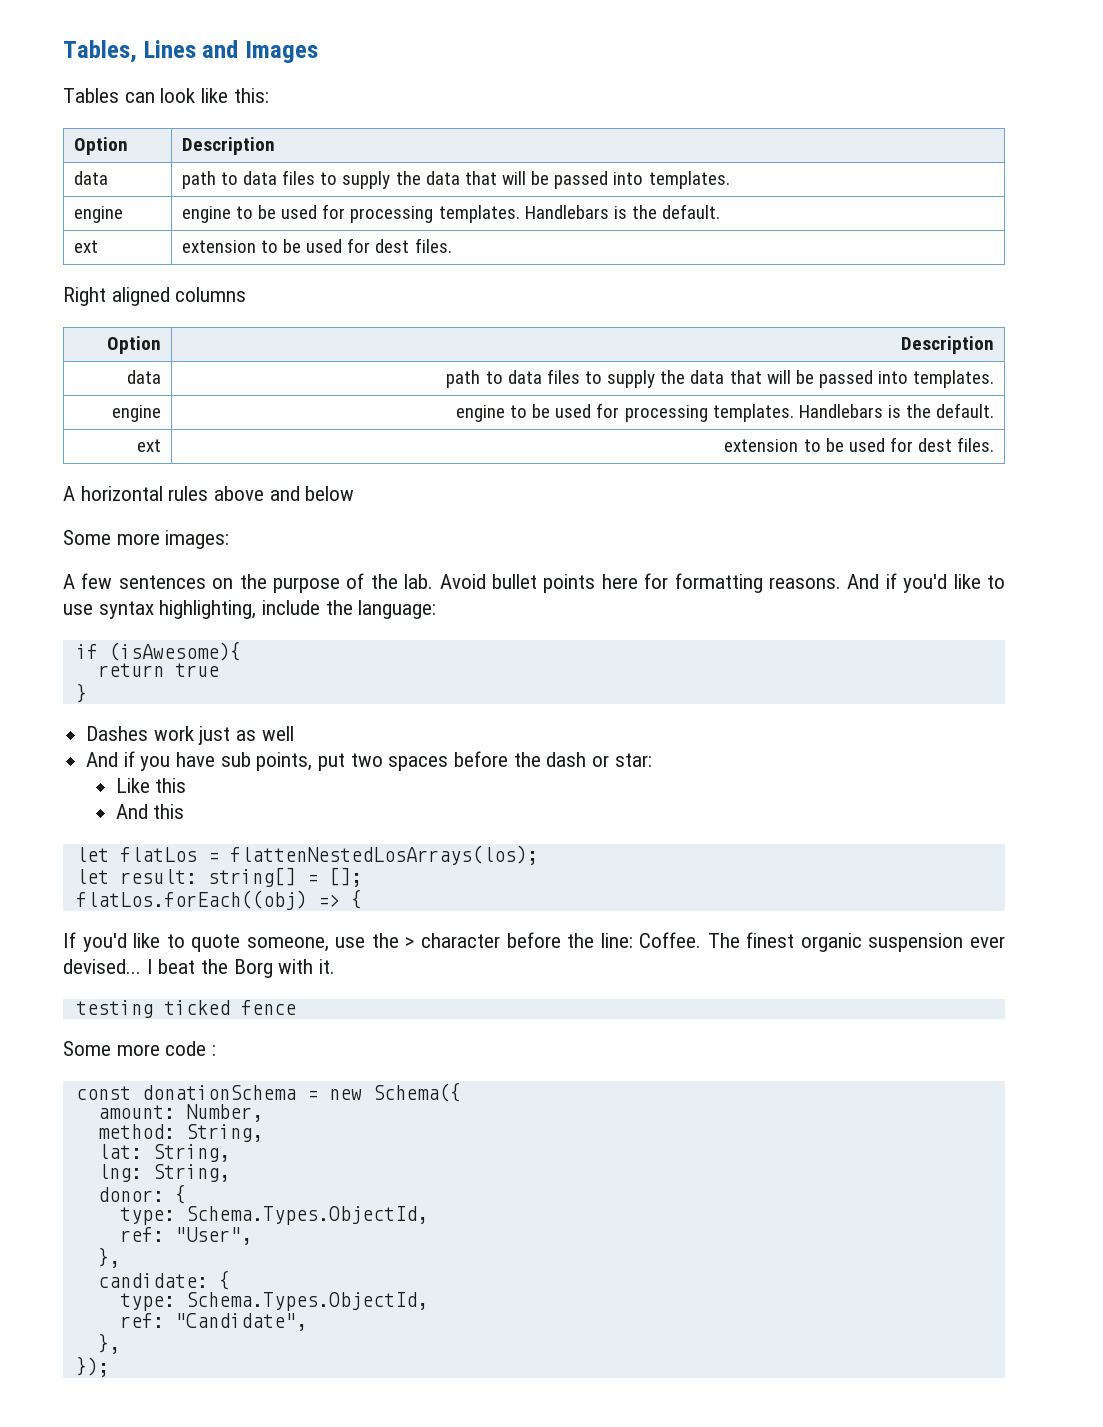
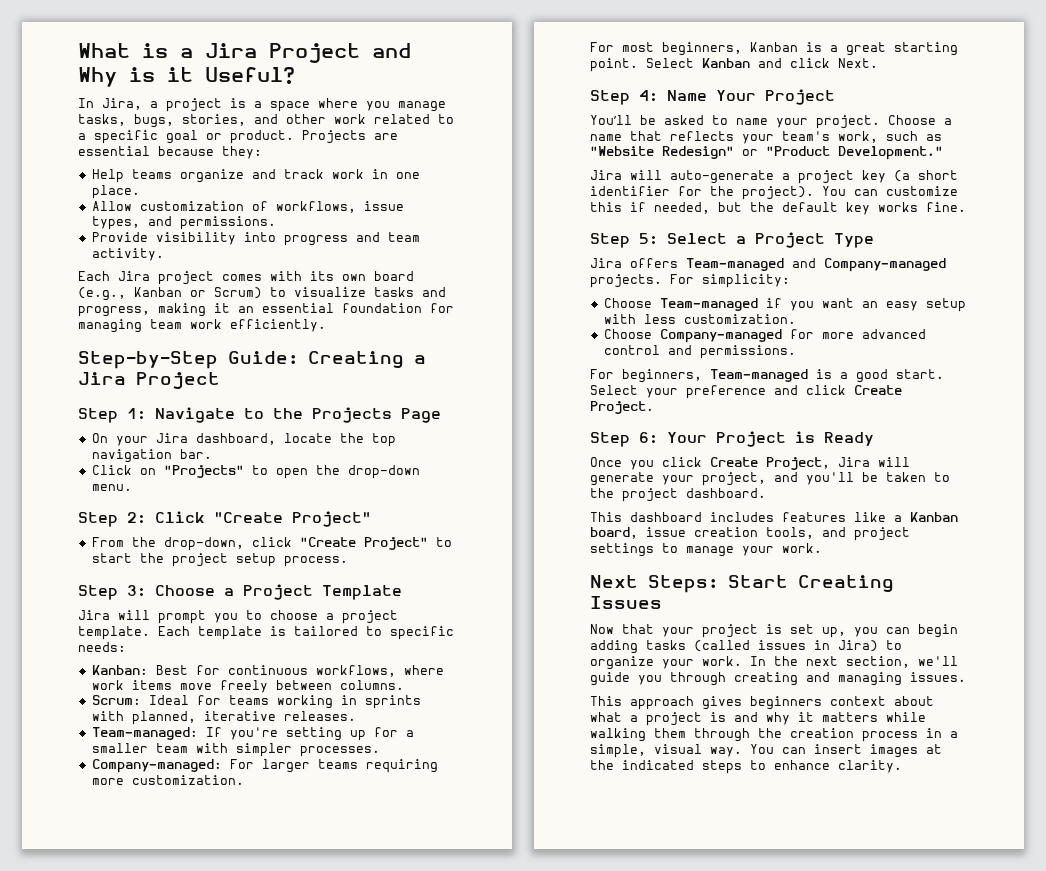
- Tables, Lines and Images
- Tables can look like this:
- Option | Description
- data | path to data files to supply the data that will be passed into templates.
- engine | engine to be used for processing templates. Handlebars is the default.
- ext | extension to be used for dest files.
- Right aligned columns
- Option | Description
- data | path to data files to supply the data that will be passed into templates.
- engine | engine to be used for processing templates. Handlebars is the default.
- ext | extension to be used for dest files.
- A horizontal rules above and below
- Some more images:
- A few sentences on the purpose of the lab. Avoid bullet points here for formatting reasons. And if you'd like to use syntax highlighting, include the language:
- if (isAwesome){
- return true
- }
- Dashes work just as well
- And if you have sub points, put two spaces before the dash or star:
- Like this
- And this
- let flatLos = flattenNestedLosArrays(los);
- let result: string[] = [];
- flatLos.forEach((obj) => {
- If you'd like to quote someone, use the > character before the line: Coffee. The finest organic suspension ever devised... I beat the Borg with it.
- testing ticked fence
- Some more code :
- const donationSchema = new Schema({
- amount: Number,
- method: String,
- lat: String,
- lng: String,
- donor: {
- type: Schema.Types.ObjectId,
- ref: "User",
- },
- candidate: {
- type: Schema.Types.ObjectId,
- ref: "Candidate",
- },
- });
+ What is a Jira Project and Why is it Useful?
+ In Jira, a project is a space where you manage tasks, bugs, stories, and other work related to a specific goal or product. Projects are essential because they:
+ Help teams organize and track work in one place.
+ Allow customization of workflows, issue types, and permissions.
+ Provide visibility into progress and team activity.
+ Each Jira project comes with its own board (e.g., Kanban or Scrum) to visualize tasks and progress, making it an essential foundation for managing team work efficiently.
+ Step-by-Step Guide: Creating a Jira Project
+ Step 1: Navigate to the Projects Page
+ On your Jira dashboard, locate the top navigation bar.
+ Click on "Projects" to open the drop-down menu.
+ Step 2: Click "Create Project"
+ From the drop-down, click "Create Project" to start the project setup process.
+ Step 3: Choose a Project Template
+ Jira will prompt you to choose a project template. Each template is tailored to specific needs:
+ Kanban: Best for continuous workflows, where work items move freely between columns.
+ Scrum: Ideal for teams working in sprints with planned, iterative releases.
+ Team-managed: If you're setting up for a smaller team with simpler processes.
+ Company-managed: For larger teams requiring more customization.
+ For most beginners, Kanban is a great starting point. Select Kanban and click Next.
+ Step 4: Name Your Project
+ You’ll be asked to name your project. Choose a name that reflects your team's work, such as "Website Redesign" or "Product Development."
+ Jira will auto-generate a project key (a short identifier for the project). You can customize this if needed, but the default key works fine.
+ Step 5: Select a Project Type
+ Jira offers Team-managed and Company-managed projects. For simplicity:
+ Choose Team-managed if you want an easy setup with less customization.
+ Choose Company-managed for more advanced control and permissions.
+ For beginners, Team-managed is a good start. Select your preference and click Create Project.
+ Step 6: Your Project is Ready
+ Once you click Create Project, Jira will generate your project, and you'll be taken to the project dashboard.
+ This dashboard includes features like a Kanban board, issue creation tools, and project settings to manage your work.
+ Next Steps: Start Creating Issues
+ Now that your project is set up, you can begin adding tasks (called issues in Jira) to organize your work. In the next section, we'll guide you through creating and managing issues.
+ This approach gives beginners context about what a project is and why it matters while walking them through the creation process in a simple, visual way. You can insert images at the indicated steps to enhance clarity.

